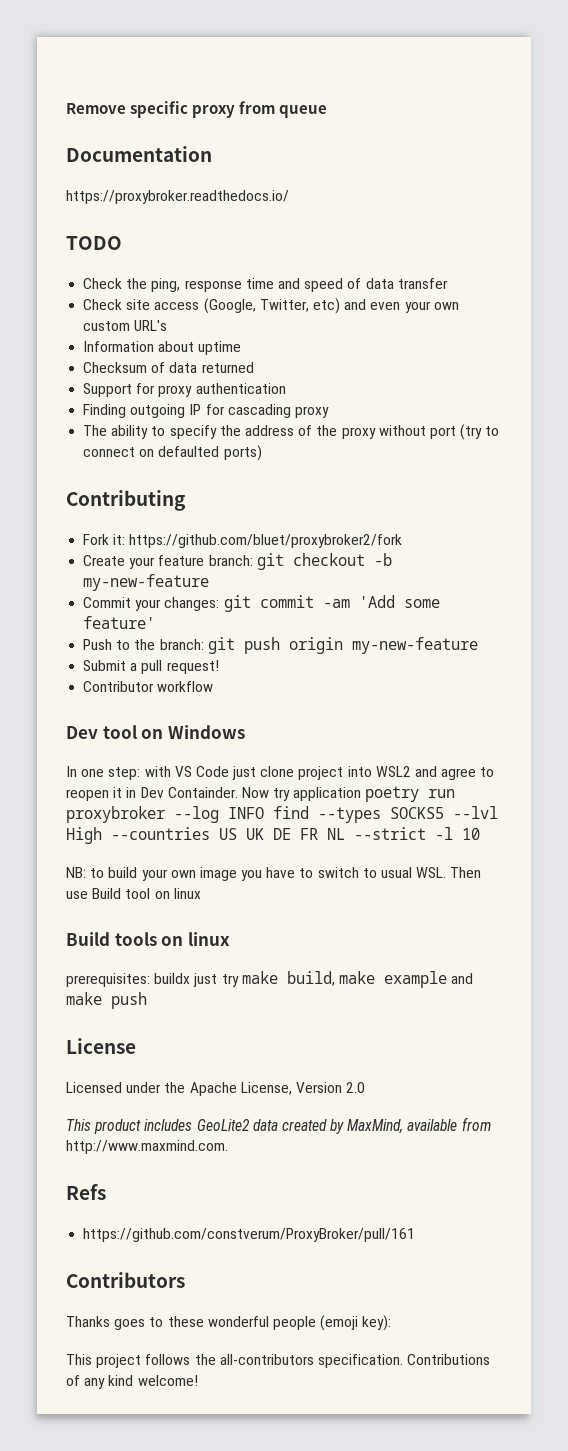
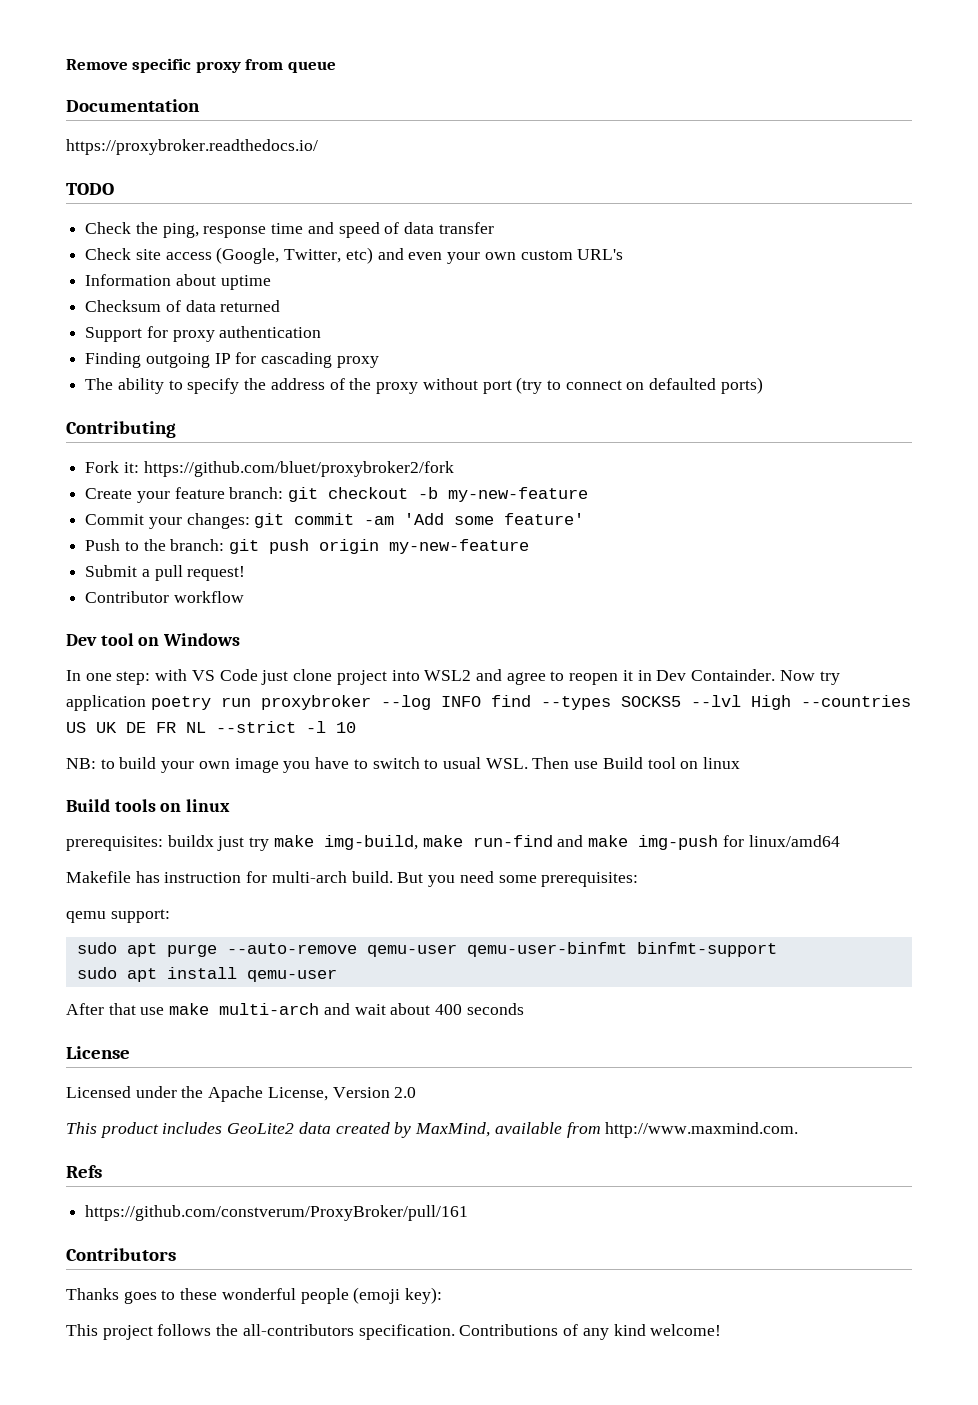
- prerequisites: buildx just try make build, make example and make push
+ prerequisites: buildx just try make img-build, make run-find and make img-push for linux/amd64
+ Makefile has instruction for multi-arch build. But you need some prerequisites:
+ qemu support:
+ sudo apt purge --auto-remove qemu-user qemu-user-binfmt binfmt-support
+ sudo apt install qemu-user
+ After that use make multi-arch and wait about 400 seconds

